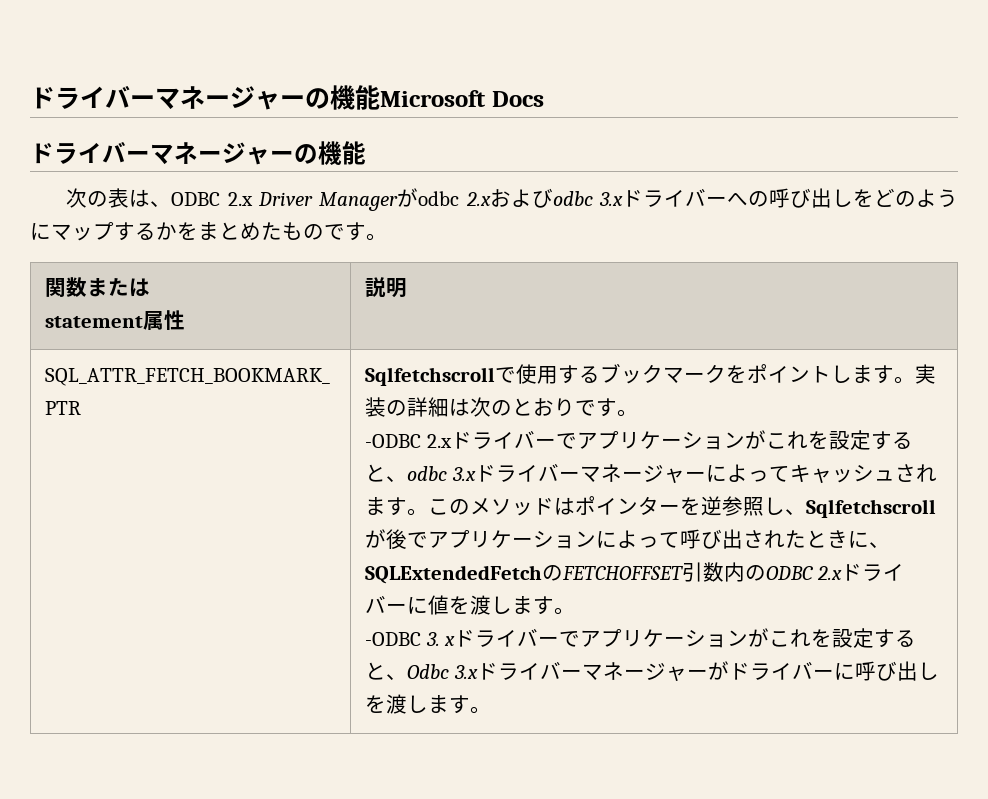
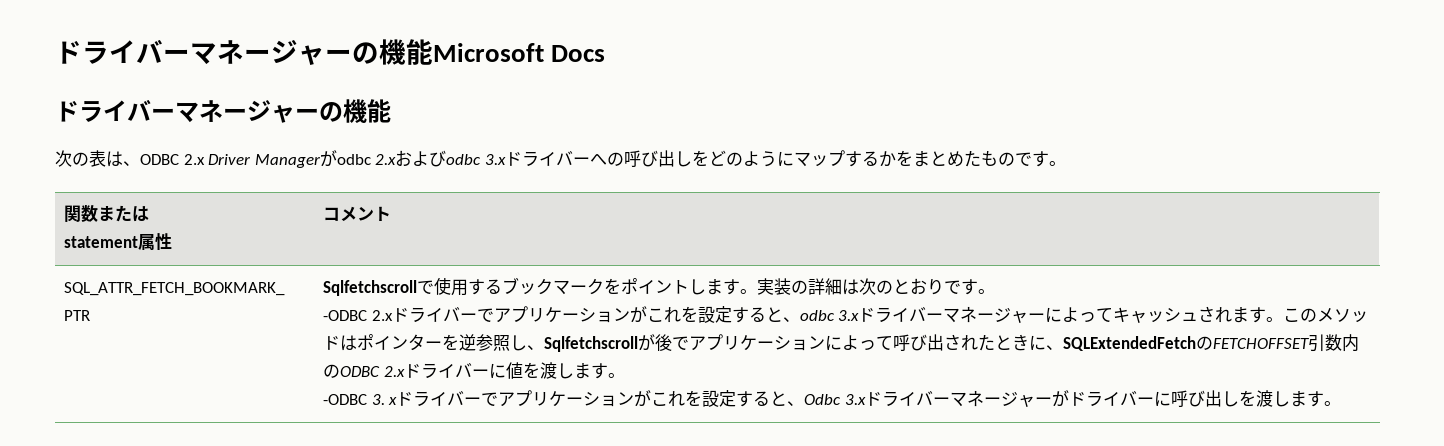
  関数または
- statement属性 | 説明
+ statement属性 | コメント

